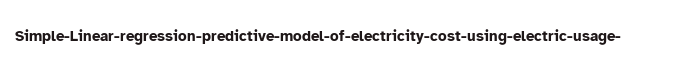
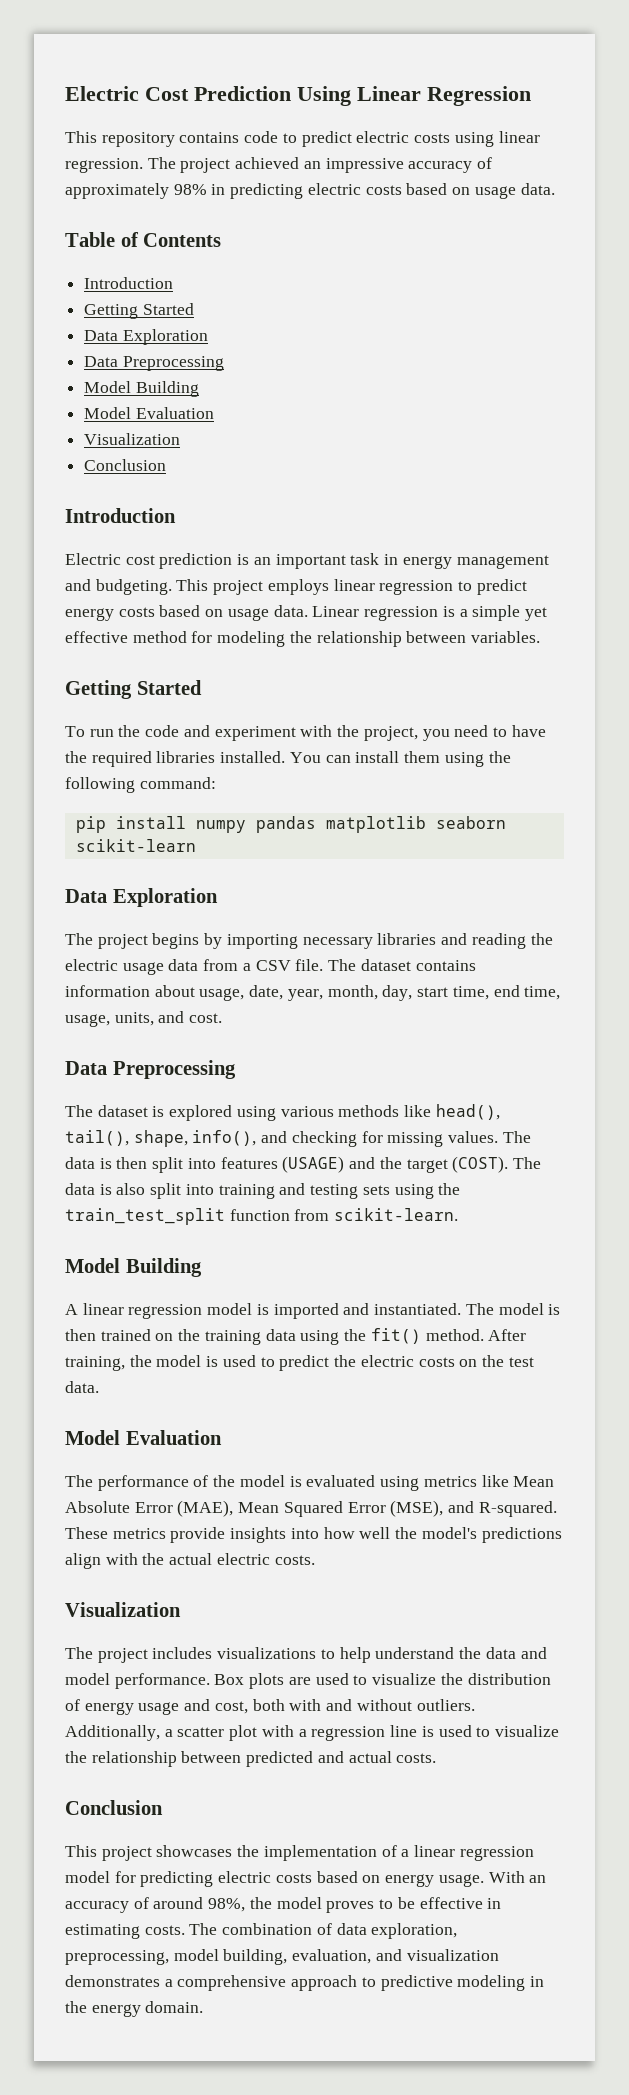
- Simple-Linear-regression-predictive-model-of-electricity-cost-using-electric-usage-
+ Electric Cost Prediction Using Linear Regression
+ This repository contains code to predict electric costs using linear regression. The project achieved an impressive accuracy of approximately 98% in predicting electric costs based on usage data.
+ Table of Contents
+ Introduction
+ Getting Started
+ Data Exploration
+ Data Preprocessing
+ Model Building
+ Model Evaluation
+ Visualization
+ Conclusion
+ Introduction
+ Electric cost prediction is an important task in energy management and budgeting. This project employs linear regression to predict energy costs based on usage data. Linear regression is a simple yet effective method for modeling the relationship between variables.
+ Getting Started
+ To run the code and experiment with the project, you need to have the required libraries installed. You can install them using the following command:
+ pip install numpy pandas matplotlib seaborn scikit-learn
+ Data Exploration
+ The project begins by importing necessary libraries and reading the electric usage data from a CSV file. The dataset contains information about usage, date, year, month, day, start time, end time, usage, units, and cost.
+ Data Preprocessing
+ The dataset is explored using various methods like head(), tail(), shape, info(), and checking for missing values. The data is then split into features (USAGE) and the target (COST). The data is also split into training and testing sets using the train_test_split function from scikit-learn.
+ Model Building
+ A linear regression model is imported and instantiated. The model is then trained on the training data using the fit() method. After training, the model is used to predict the electric costs on the test data.
+ Model Evaluation
+ The performance of the model is evaluated using metrics like Mean Absolute Error (MAE), Mean Squared Error (MSE), and R-squared. These metrics provide insights into how well the model's predictions align with the actual electric costs.
+ Visualization
+ The project includes visualizations to help understand the data and model performance. Box plots are used to visualize the distribution of energy usage and cost, both with and without outliers. Additionally, a scatter plot with a regression line is used to visualize the relationship between predicted and actual costs.
+ Conclusion
+ This project showcases the implementation of a linear regression model for predicting electric costs based on energy usage. With an accuracy of around 98%, the model proves to be effective in estimating costs. The combination of data exploration, preprocessing, model building, evaluation, and visualization demonstrates a comprehensive approach to predictive modeling in the energy domain.

